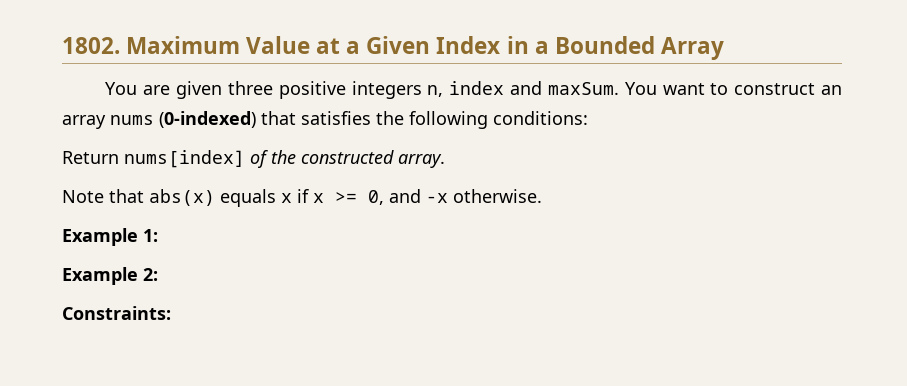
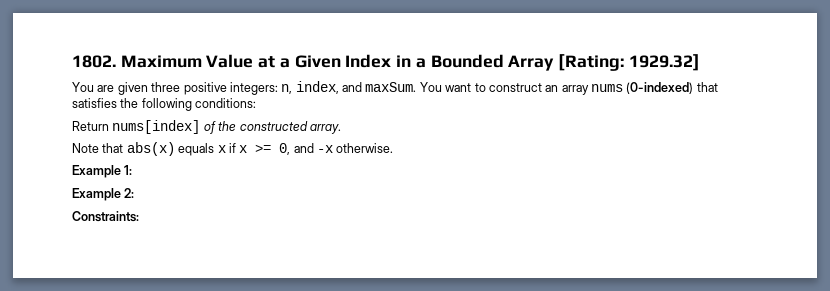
- Maximum Value at a Given Index in a Bounded Array
+ Maximum Value at a Given Index in a Bounded Array [Rating: 1929.32]
- You are given three positive integers n, index and maxSum.
+ You are given three positive integers: n, index, and maxSum.

